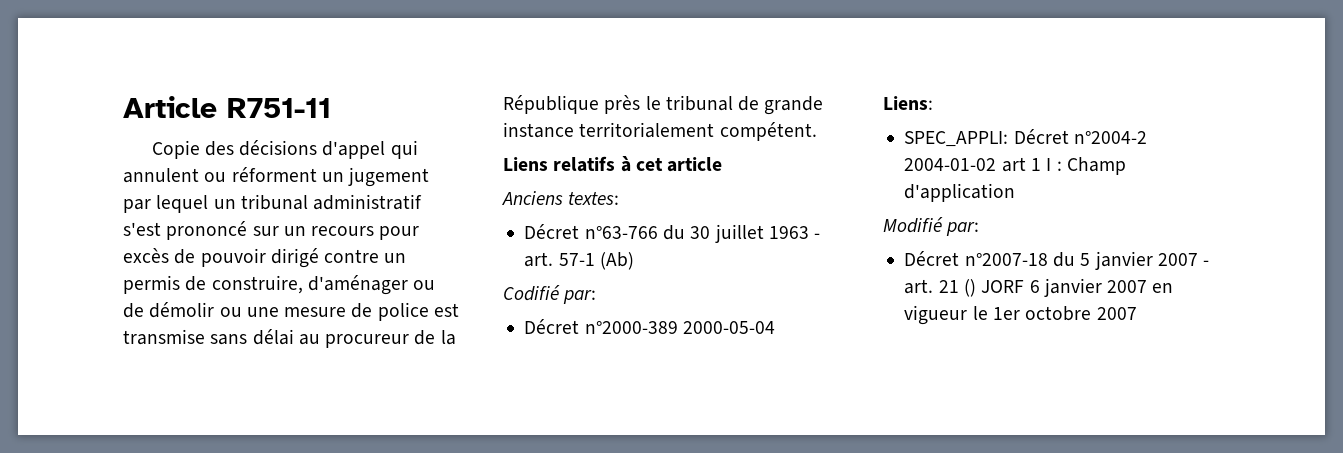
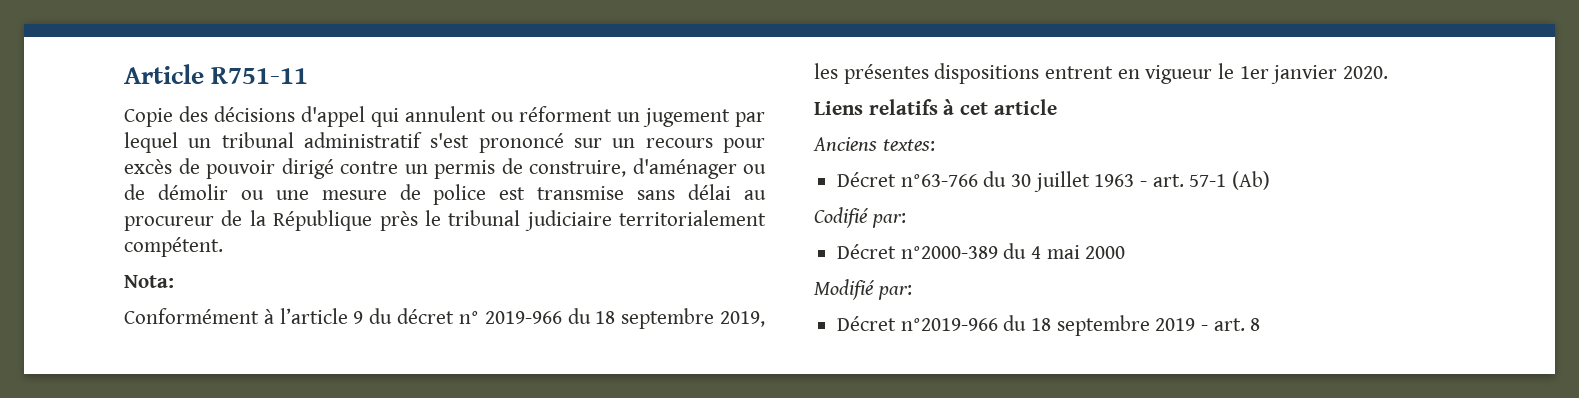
- Copie des décisions d'appel qui annulent ou réforment un jugement par lequel un tribunal administratif s'est prononcé sur un recours pour excès de pouvoir dirigé contre un permis de construire, d'aménager ou de démolir ou une mesure de police est transmise sans délai au procureur de la République près le tribunal de grande instance territorialement compétent.
+ Copie des décisions d'appel qui annulent ou réforment un jugement par lequel un tribunal administratif s'est prononcé sur un recours pour excès de pouvoir dirigé contre un permis de construire, d'aménager ou de démolir ou une mesure de police est transmise sans délai au procureur de la République près le tribunal judiciaire territorialement compétent.
+ Nota:
+ Conformément à l’article 9 du décret n° 2019-966 du 18 septembre 2019, les présentes dispositions entrent en vigueur le 1er janvier 2020.
- Décret n°2000-389 2000-05-04
- Liens:
- SPEC_APPLI: Décret n°2004-2 2004-01-02 art 1 I : Champ d'application
+ Décret n°2000-389 du 4 mai 2000
  Modifié par:
- Décret n°2007-18 du 5 janvier 2007 - art. 21 () JORF 6 janvier 2007 en vigueur le 1er octobre 2007
+ Décret n°2019-966 du 18 septembre 2019 - art. 8

